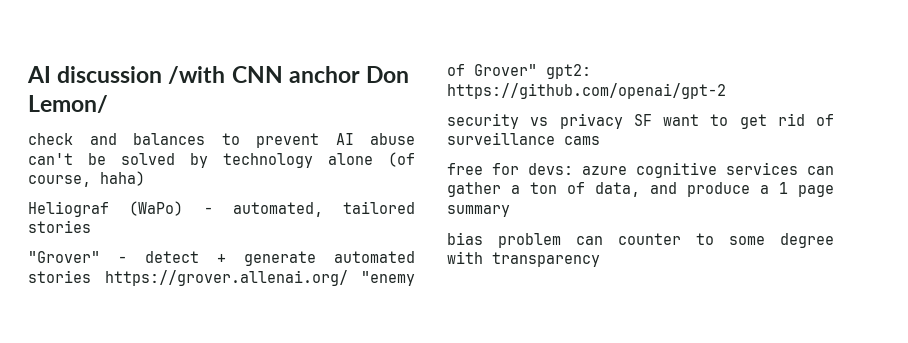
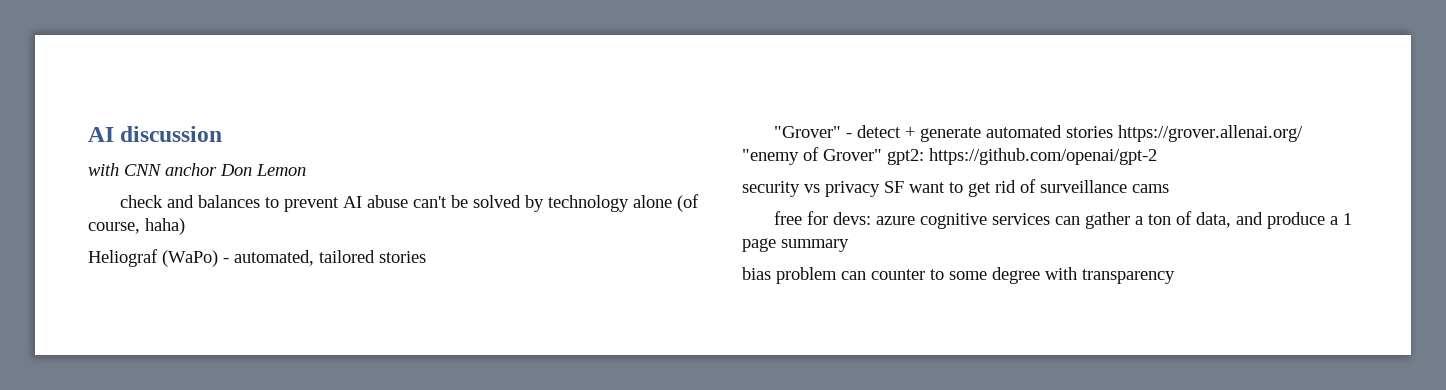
- AI discussion /with CNN anchor Don Lemon/
+ AI discussion
+ with CNN anchor Don Lemon

